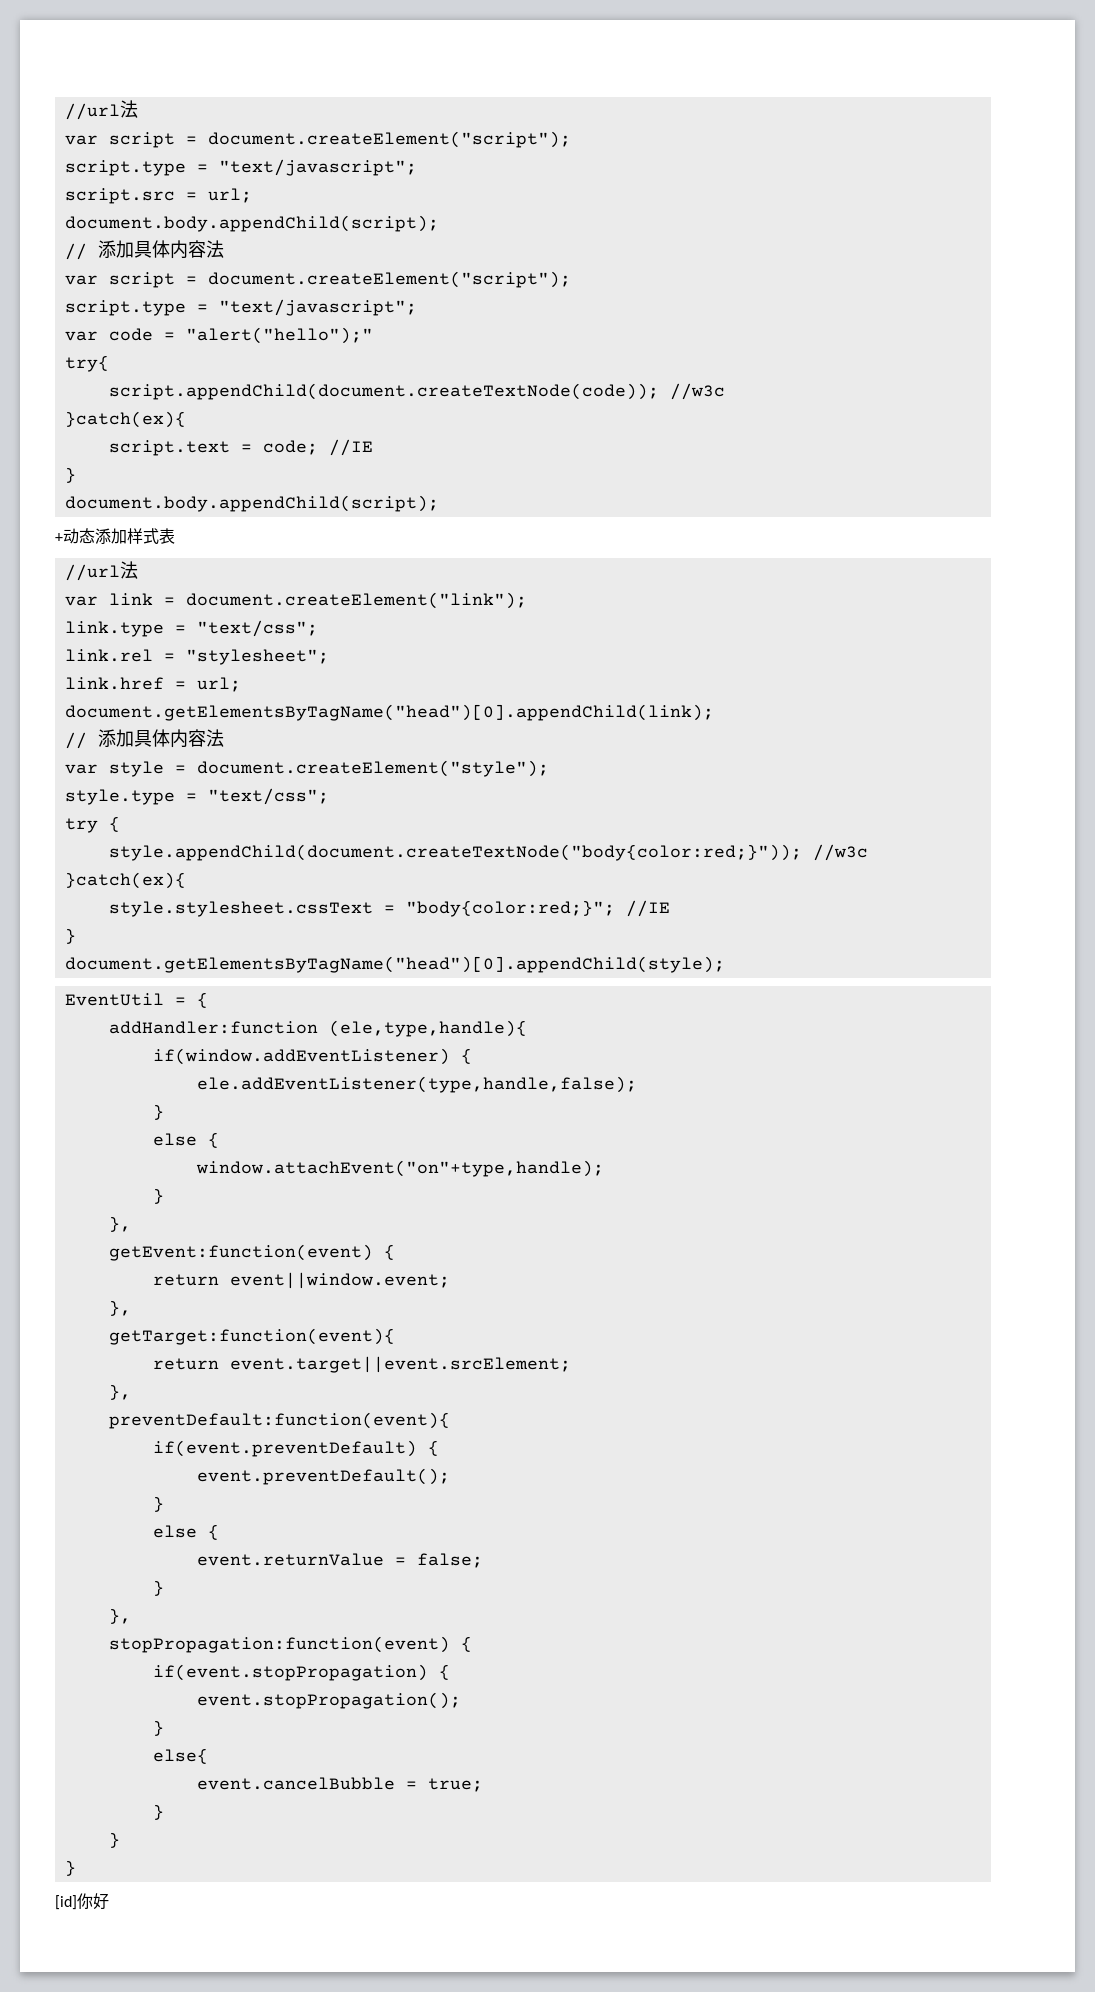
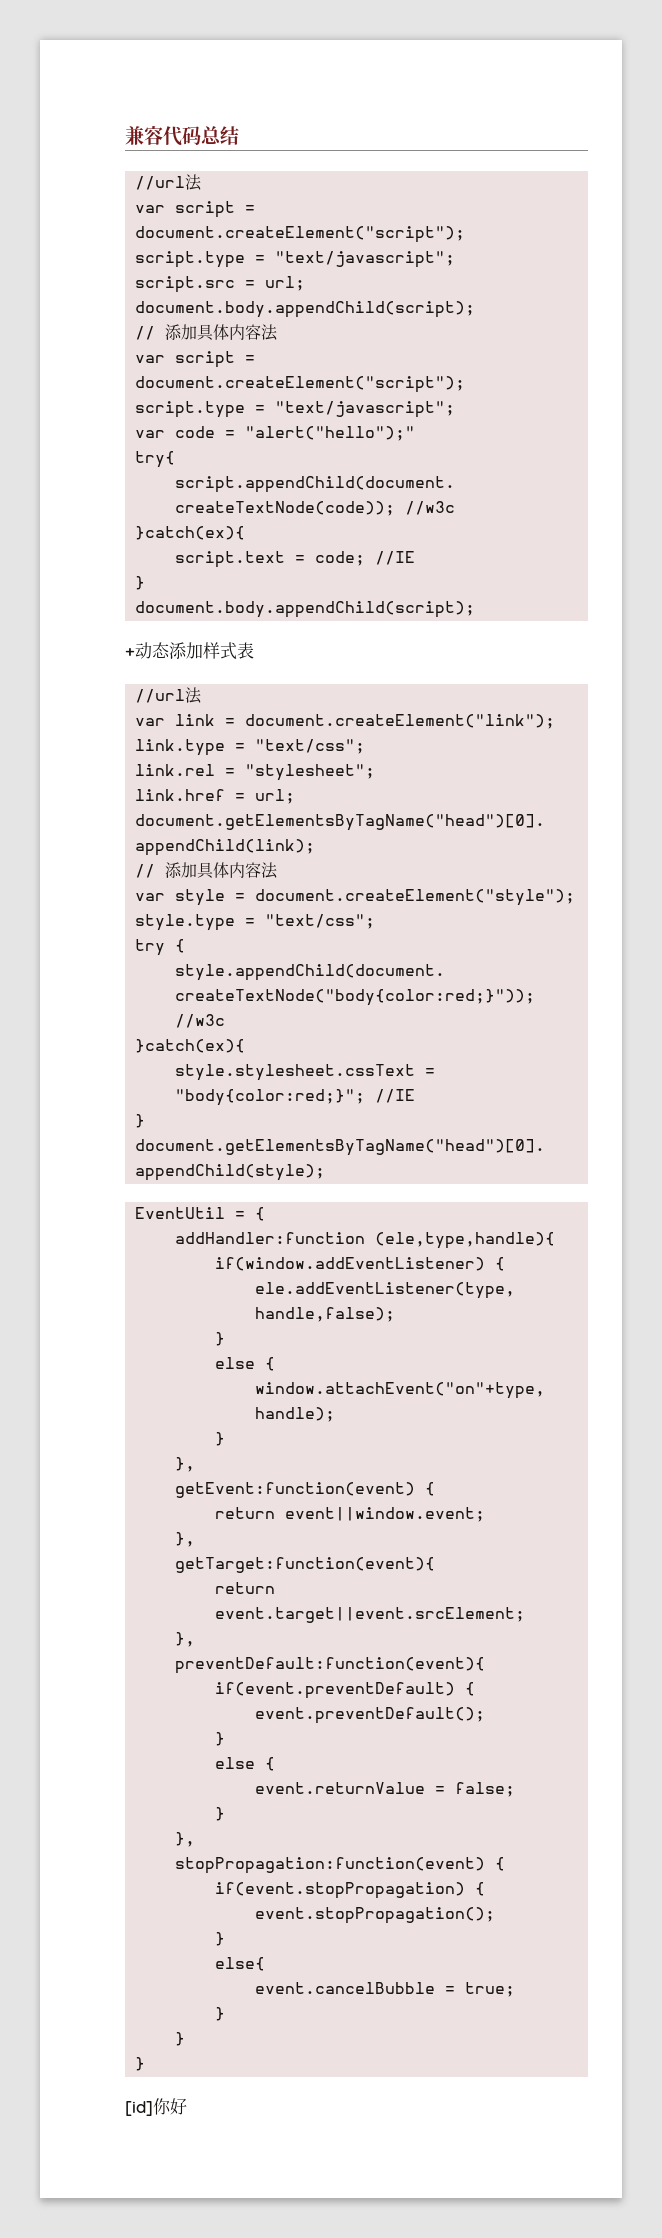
+ 兼容代码总结

